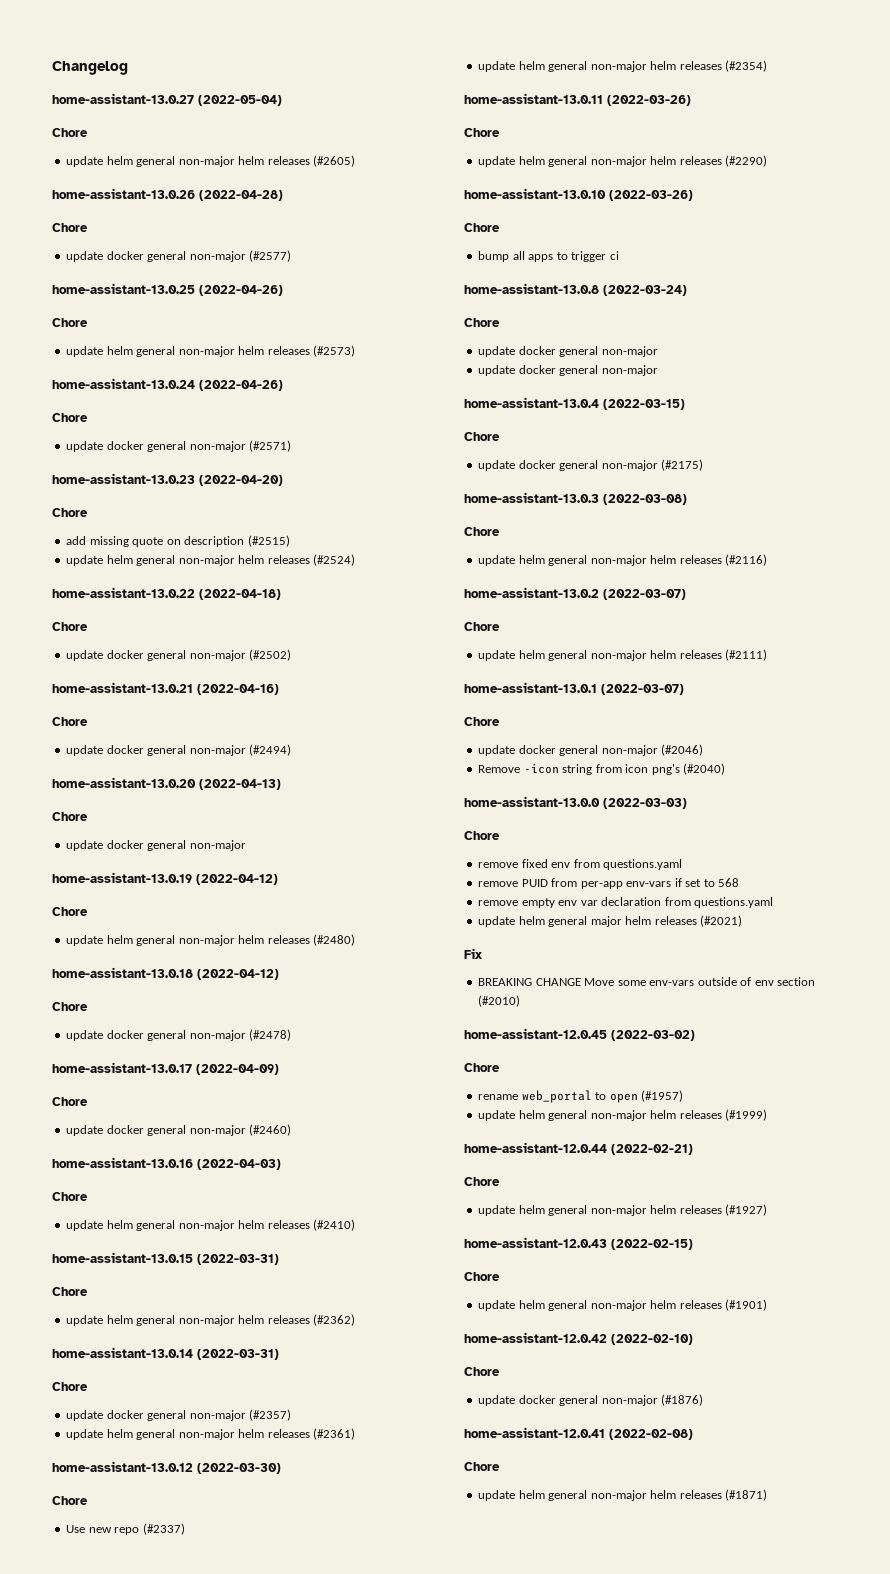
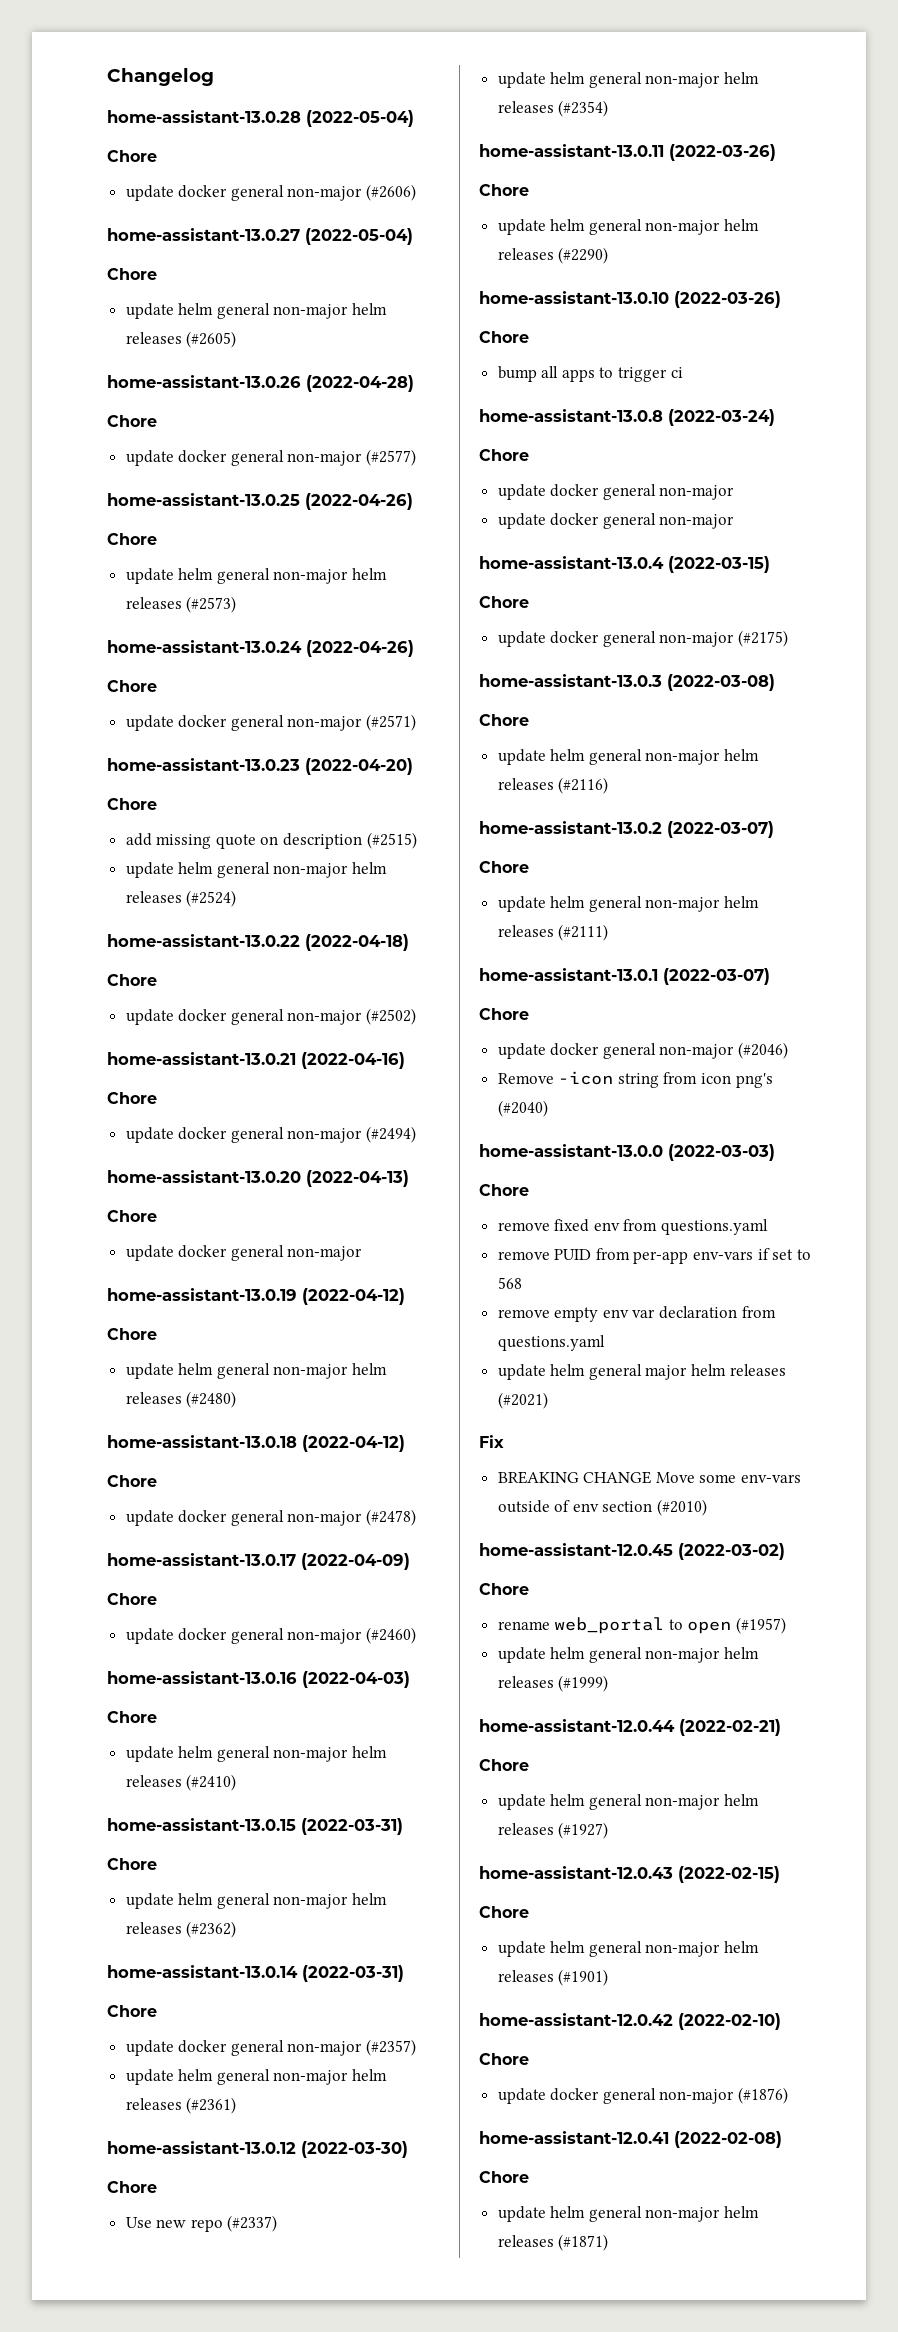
+ home-assistant-13.0.28 (2022-05-04)
+ Chore
+ update docker general non-major (#2606)

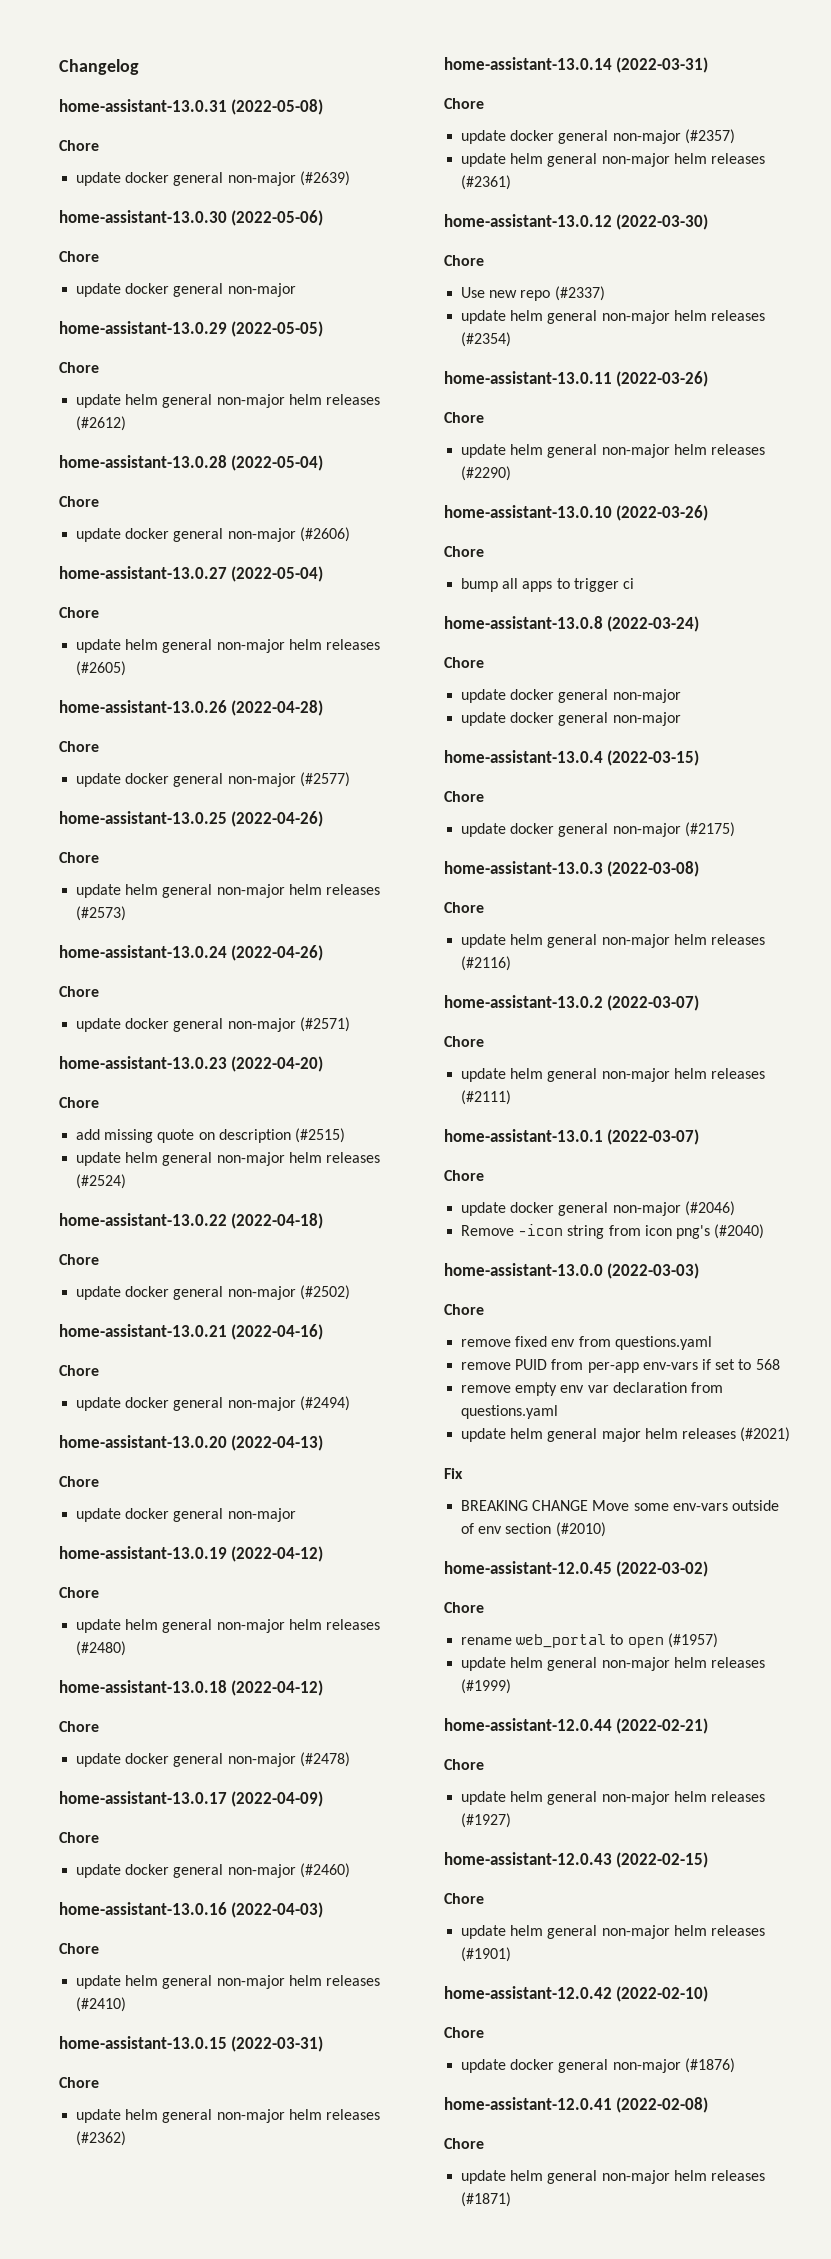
+ home-assistant-13.0.31 (2022-05-08)
+ Chore
+ update docker general non-major (#2639)
+ home-assistant-13.0.30 (2022-05-06)
+ Chore
+ update docker general non-major
+ home-assistant-13.0.29 (2022-05-05)
+ Chore
+ update helm general non-major helm releases (#2612)

